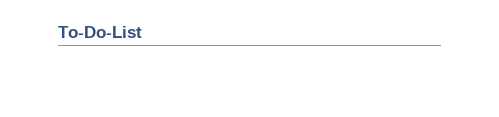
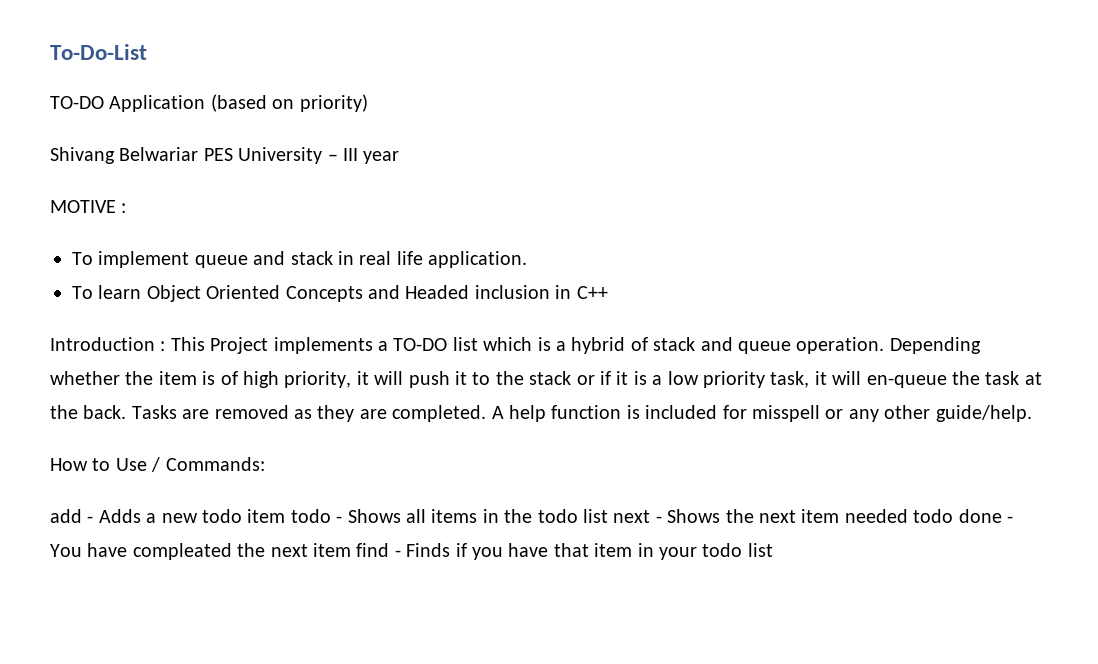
+ TO-DO Application (based on priority)
+ Shivang Belwariar PES University – III year
+ MOTIVE :
+ To implement queue and stack in real life application.
+ To learn Object Oriented Concepts and Headed inclusion in C++
+ Introduction : This Project implements a TO-DO list which is a hybrid of stack and queue operation. Depending whether the item is of high priority, it will push it to the stack or if it is a low priority task, it will en-queue the task at the back. Tasks are removed as they are completed. A help function is included for misspell or any other guide/help.
+ How to Use / Commands:
+ add - Adds a new todo item todo - Shows all items in the todo list next - Shows the next item needed todo done - You have compleated the next item find - Finds if you have that item in your todo list

